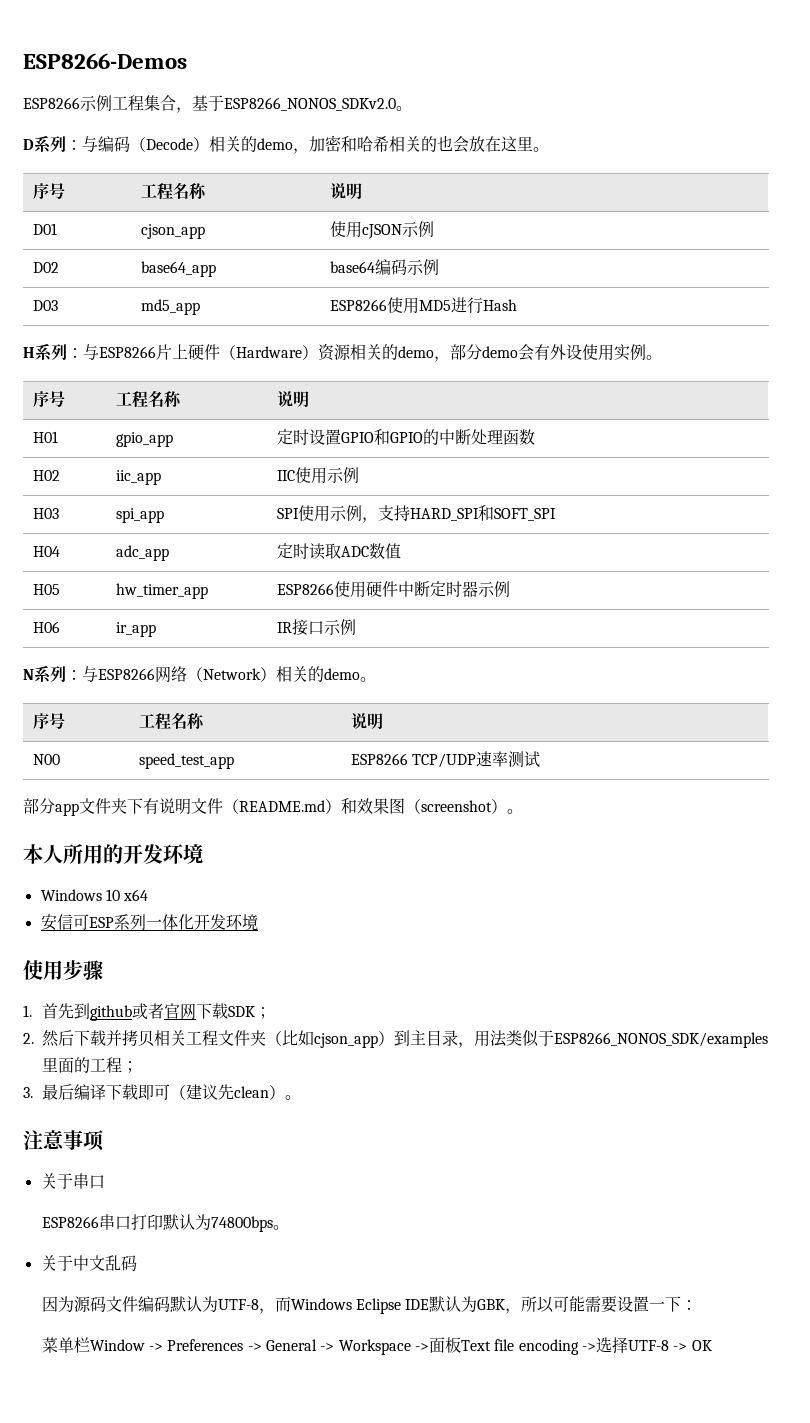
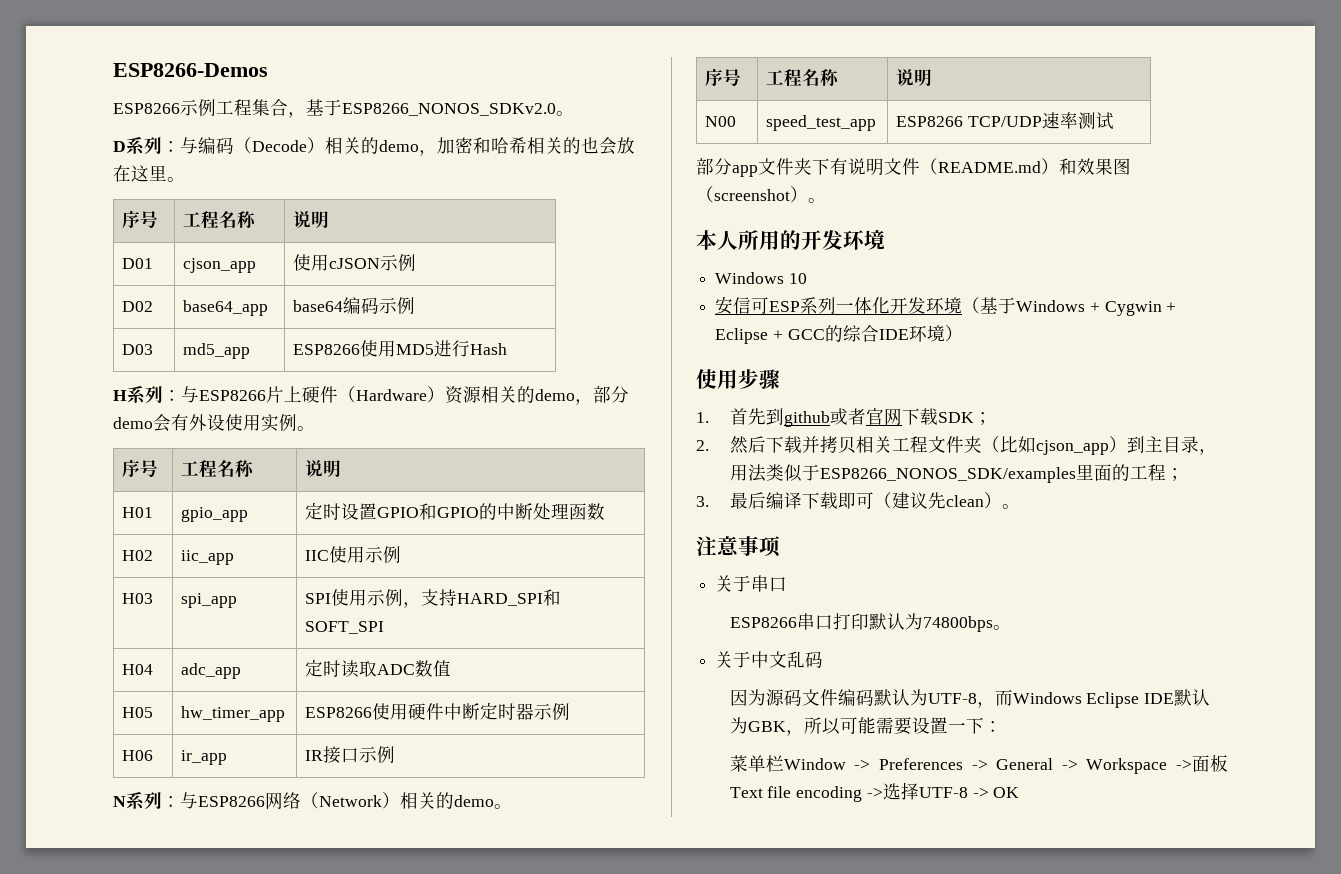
- Windows 10 x64
+ Windows 10
- 安信可ESP系列一体化开发环境
+ 安信可ESP系列一体化开发环境（基于Windows + Cygwin + Eclipse + GCC的综合IDE环境）

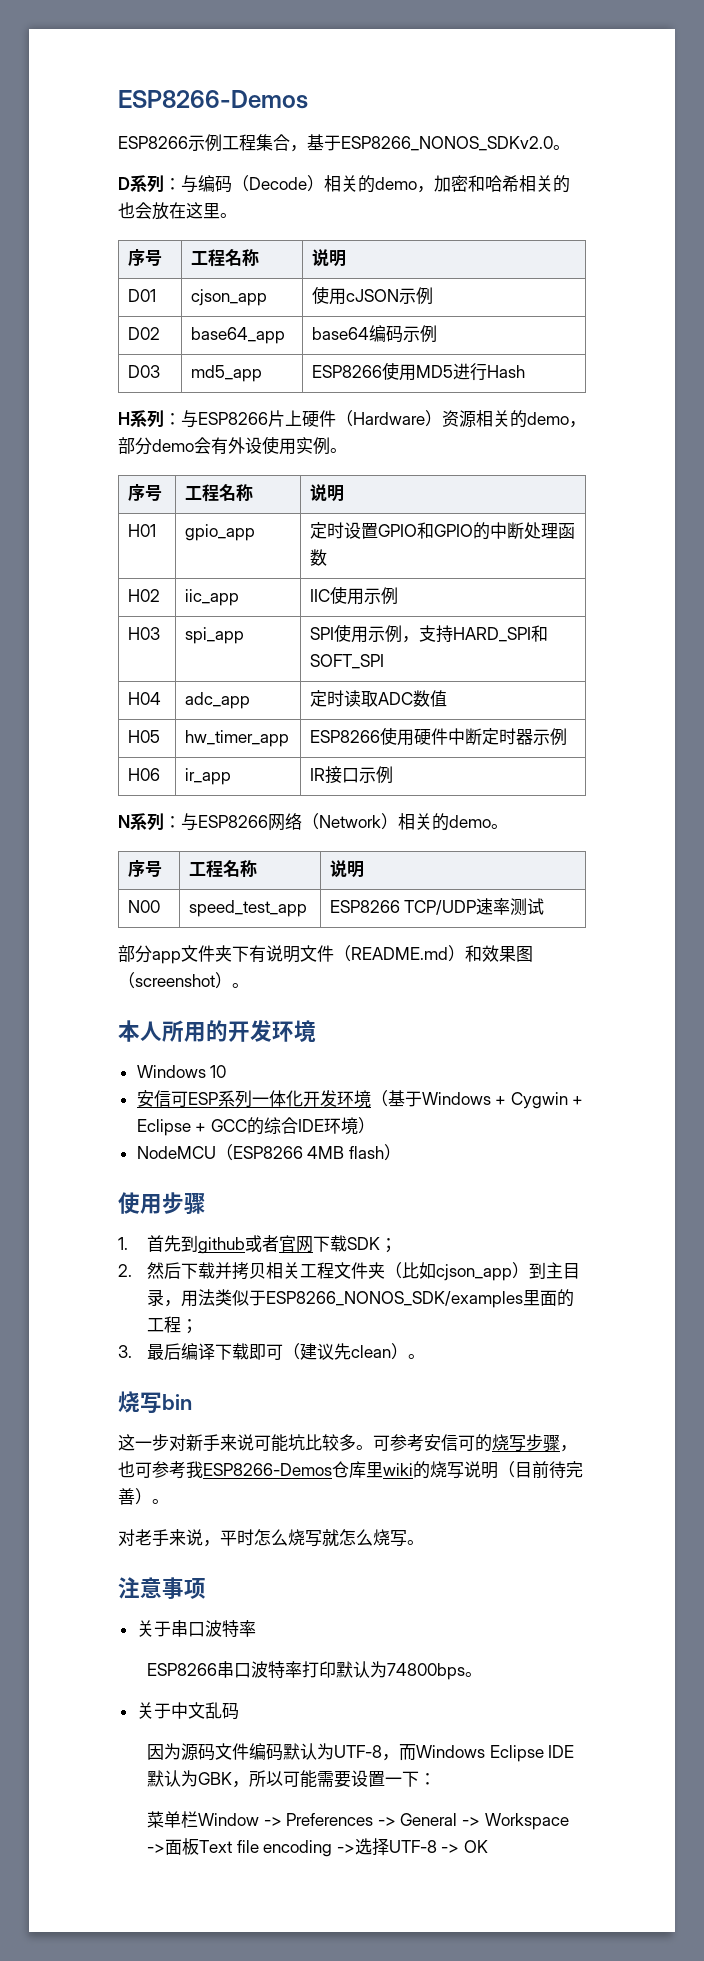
+ NodeMCU（ESP8266 4MB flash）
+ 烧写bin
+ 这一步对新手来说可能坑比较多。可参考安信可的烧写步骤，也可参考我ESP8266-Demos仓库里wiki的烧写说明（目前待完善）。
+ 对老手来说，平时怎么烧写就怎么烧写。
- 关于串口
+ 关于串口波特率
- ESP8266串口打印默认为74800bps。
+ ESP8266串口波特率打印默认为74800bps。

